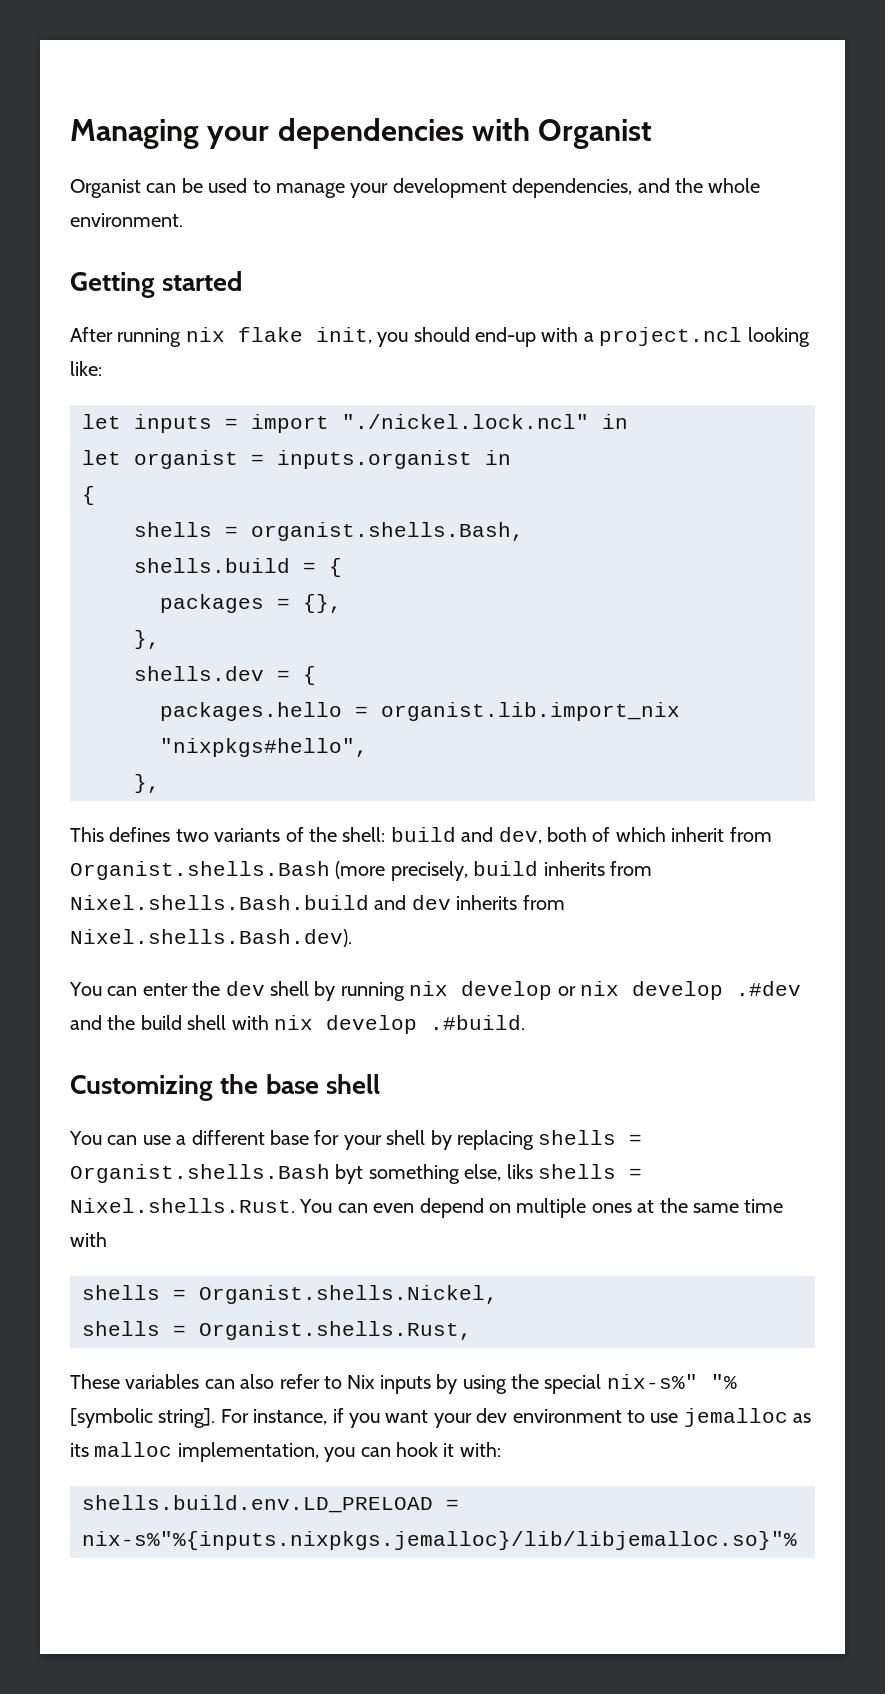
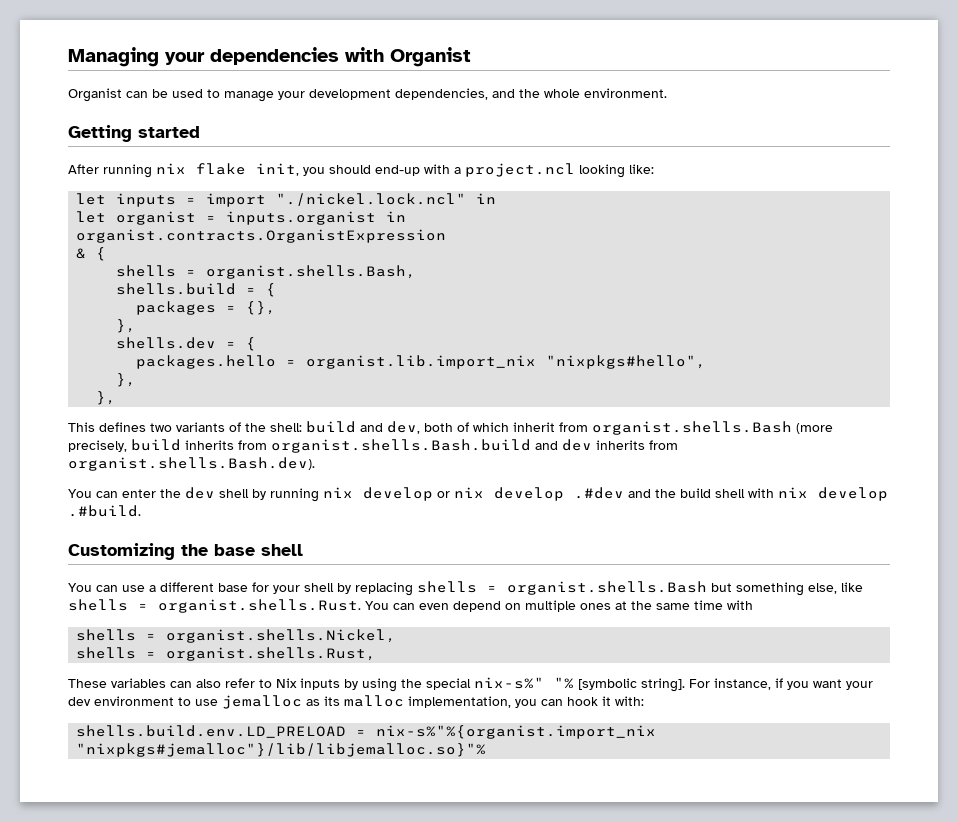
  let organist = inputs.organist in
- {
+ organist.contracts.OrganistExpression
+ & {
  packages.hello = organist.lib.import_nix "nixpkgs#hello",
+ },
- This defines two variants of the shell: build and dev, both of which inherit from Organist.shells.Bash (more precisely, build inherits from Nixel.shells.Bash.build and dev inherits from Nixel.shells.Bash.dev).
+ This defines two variants of the shell: build and dev, both of which inherit from organist.shells.Bash (more precisely, build inherits from organist.shells.Bash.build and dev inherits from organist.shells.Bash.dev).
- You can use a different base for your shell by replacing shells = Organist.shells.Bash byt something else, liks shells = Nixel.shells.Rust. You can even depend on multiple ones at the same time with
+ You can use a different base for your shell by replacing shells = organist.shells.Bash but something else, like shells = organist.shells.Rust. You can even depend on multiple ones at the same time with
- shells = Organist.shells.Nickel,
- shells = Organist.shells.Rust,
+ shells = organist.shells.Nickel,
+ shells = organist.shells.Rust,
- shells.build.env.LD_PRELOAD = nix-s%"%{inputs.nixpkgs.jemalloc}/lib/libjemalloc.so}"%
+ shells.build.env.LD_PRELOAD = nix-s%"%{organist.import_nix "nixpkgs#jemalloc"}/lib/libjemalloc.so}"%

